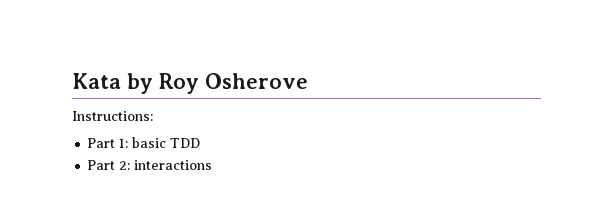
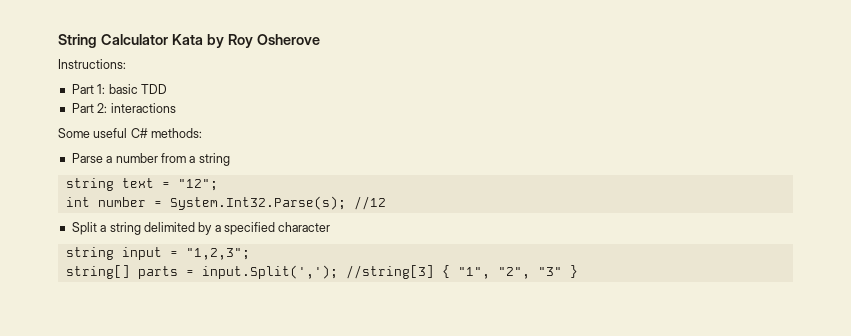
- Kata by Roy Osherove
+ String Calculator Kata by Roy Osherove
+ Some useful C# methods:
+ Parse a number from a string
+ string text = "12";
+ int number = System.Int32.Parse(s); //12
+ Split a string delimited by a specified character
+ string input = "1,2,3";
+ string[] parts = input.Split(','); //string[3] { "1", "2", "3" }

